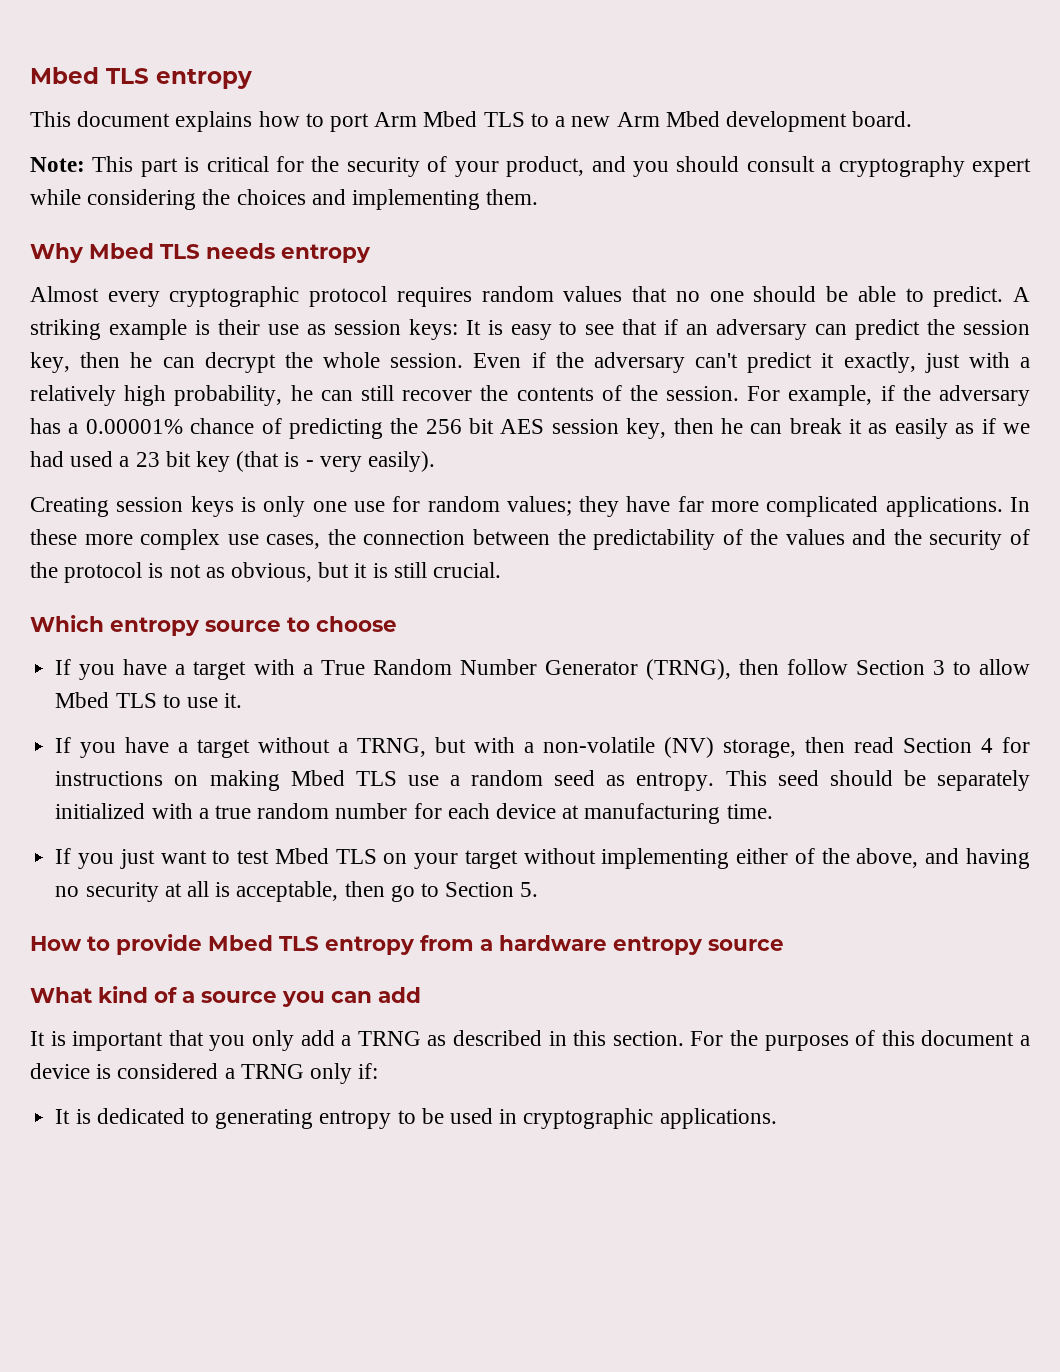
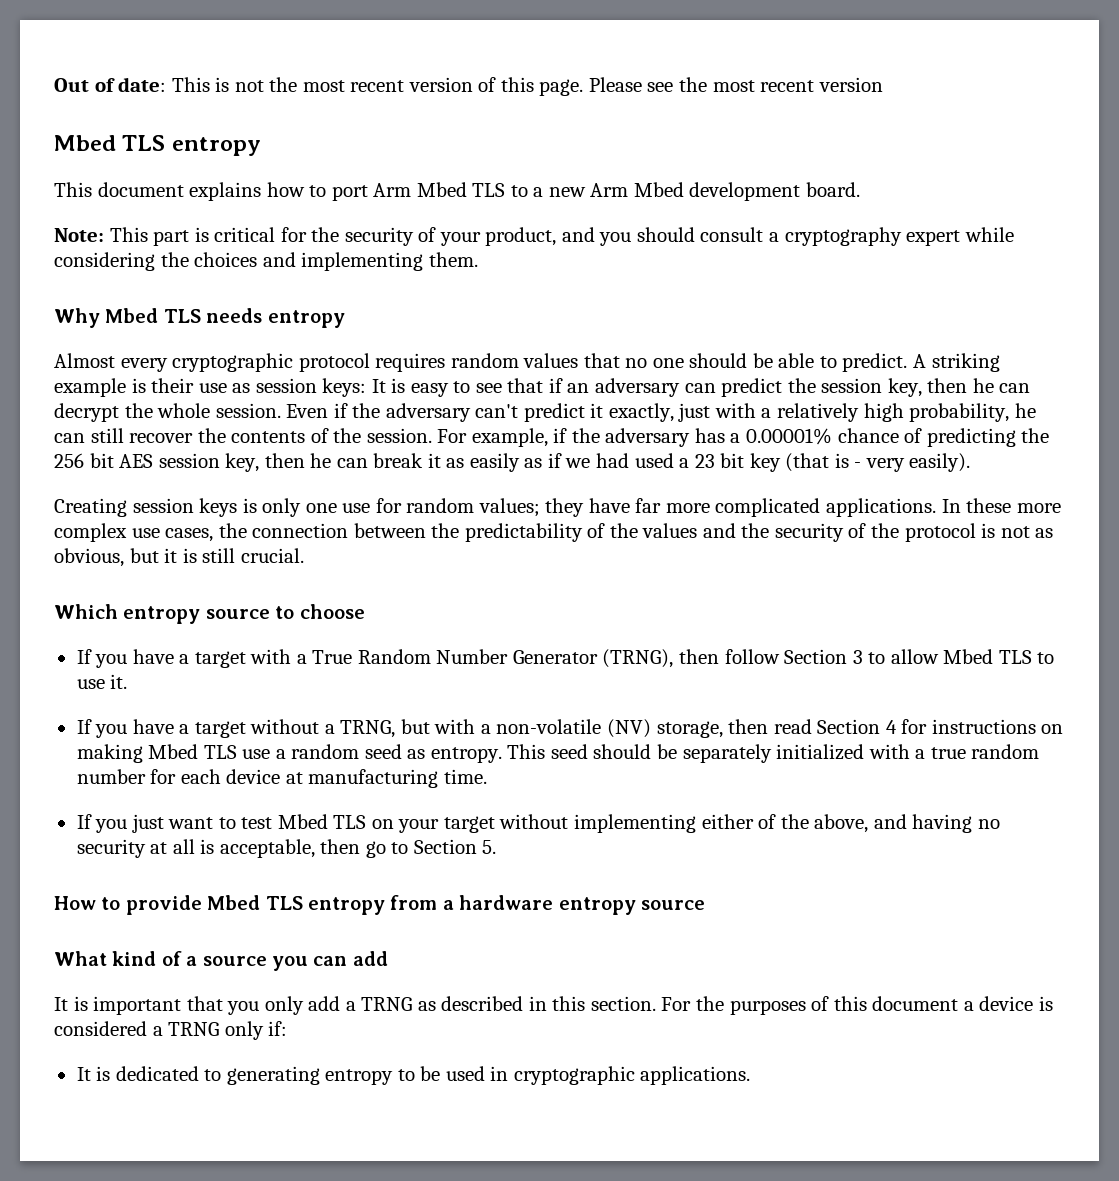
+ Out of date: This is not the most recent version of this page. Please see the most recent version

